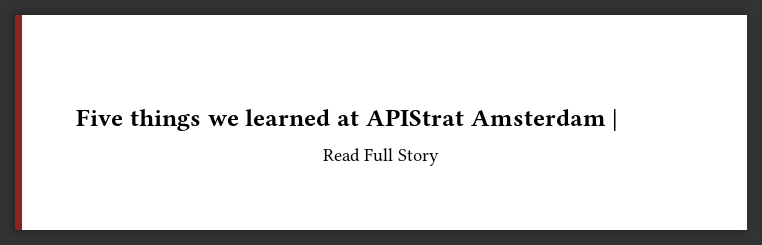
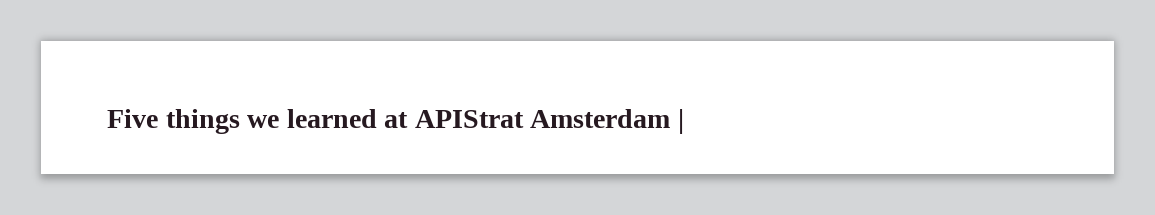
- Read Full Story

